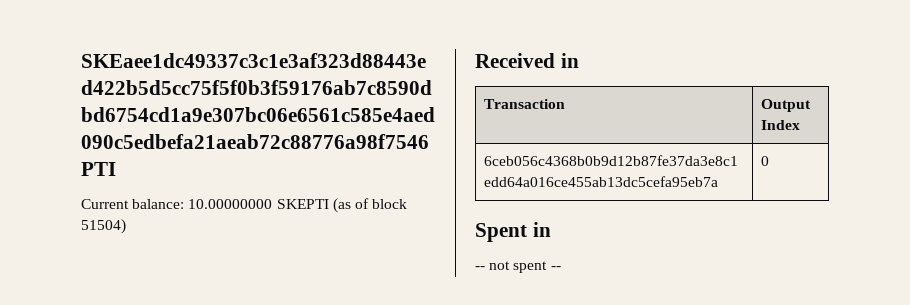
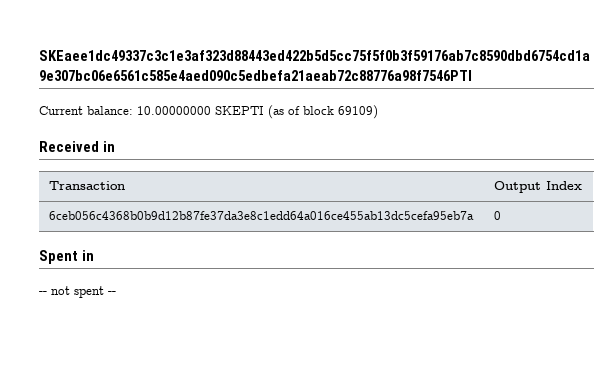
- Current balance: 10.00000000 SKEPTI (as of block 51504)
+ Current balance: 10.00000000 SKEPTI (as of block 69109)

